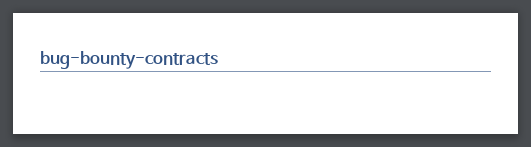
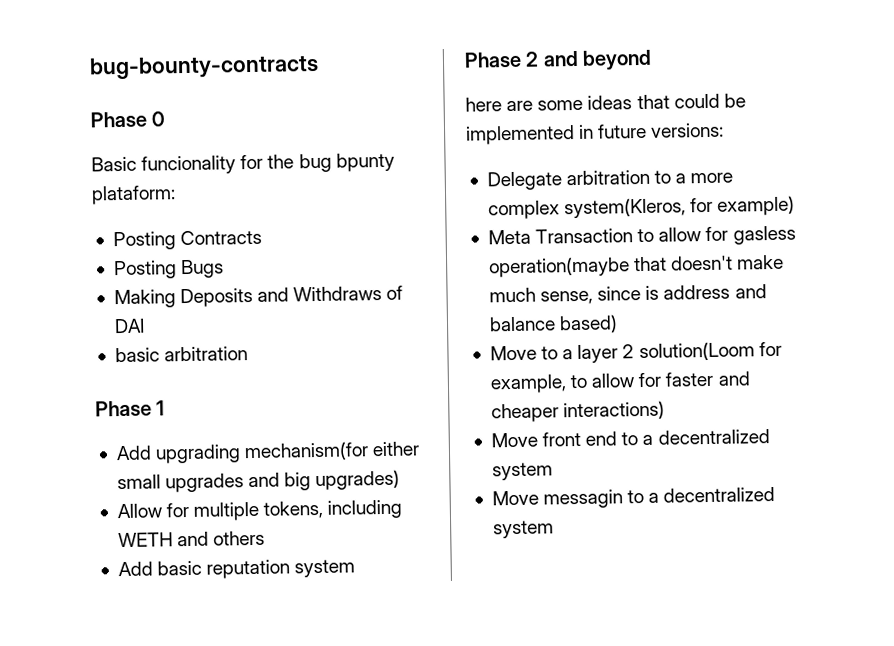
+ Phase 0
+ Basic funcionality for the bug bpunty plataform:
+ Posting Contracts
+ Posting Bugs
+ Making Deposits and Withdraws of DAI
+ basic arbitration
+ Phase 1
+ Add upgrading mechanism(for either small upgrades and big upgrades)
+ Allow for multiple tokens, including WETH and others
+ Add basic reputation system
+ Phase 2 and beyond
+ here are some ideas that could be implemented in future versions:
+ Delegate arbitration to a more complex system(Kleros, for example)
+ Meta Transaction to allow for gasless operation(maybe that doesn't make much sense, since is address and balance based)
+ Move to a layer 2 solution(Loom for example, to allow for faster and cheaper interactions)
+ Move front end to a decentralized system
+ Move messagin to a decentralized system

